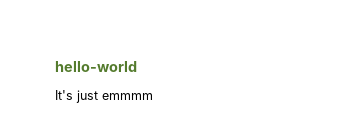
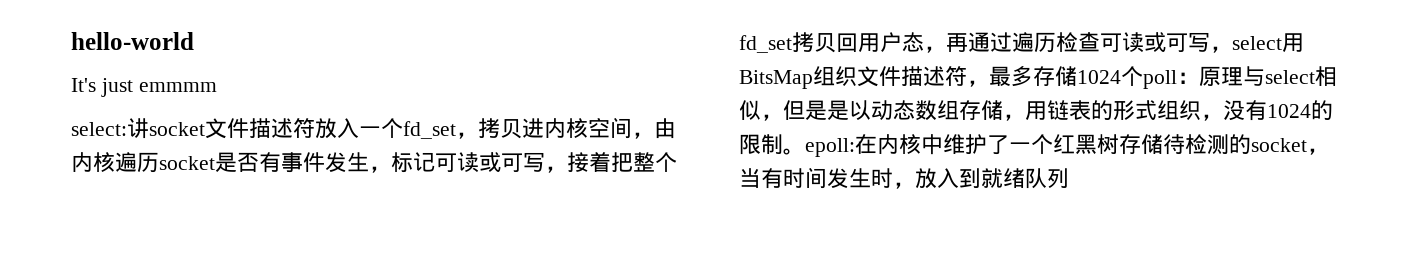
+ select:讲socket文件描述符放入一个fd_set，拷贝进内核空间，由内核遍历socket是否有事件发生，标记可读或可写，接着把整个fd_set拷贝回用户态，再通过遍历检查可读或可写，select用BitsMap组织文件描述符，最多存储1024个poll：原理与select相似，但是是以动态数组存储，用链表的形式组织，没有1024的限制。epoll:在内核中维护了一个红黑树存储待检测的socket，当有时间发生时，放入到就绪队列

